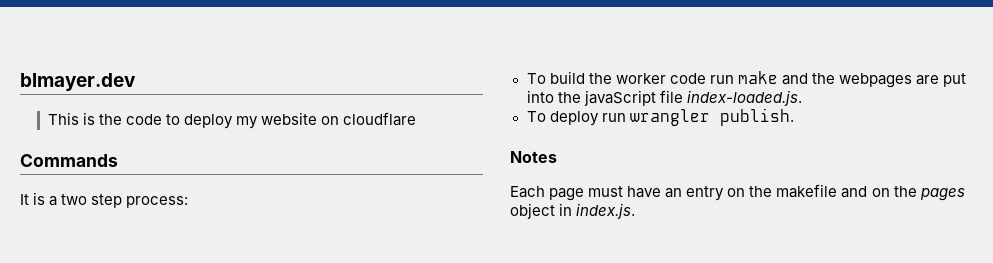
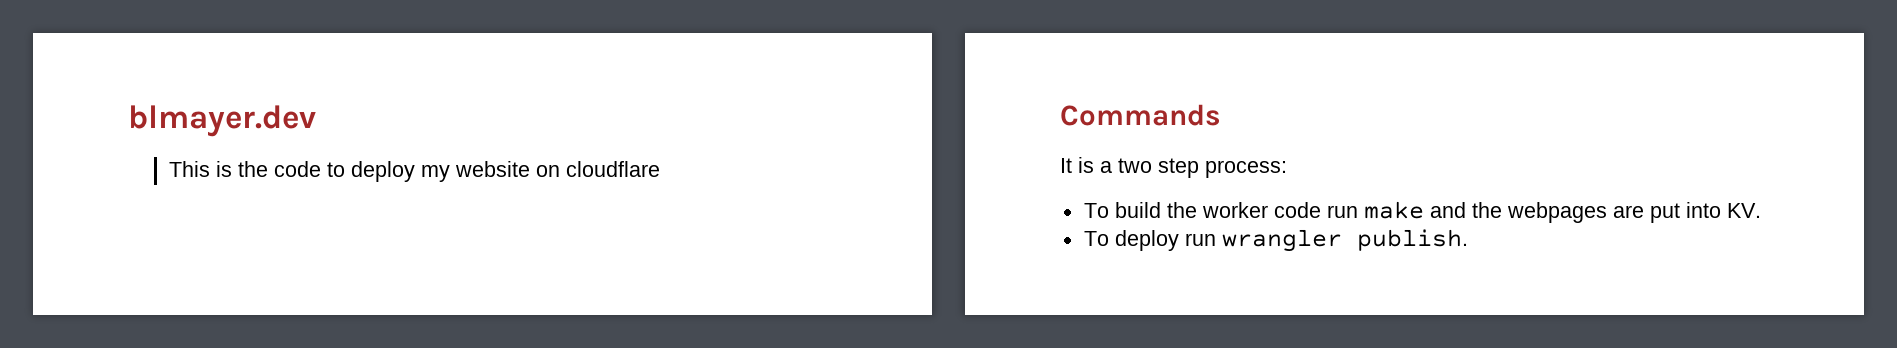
- To build the worker code run make and the webpages are put into the javaScript file index-loaded.js.
+ To build the worker code run make and the webpages are put into KV.
- Notes
- Each page must have an entry on the makefile and on the pages object in index.js.

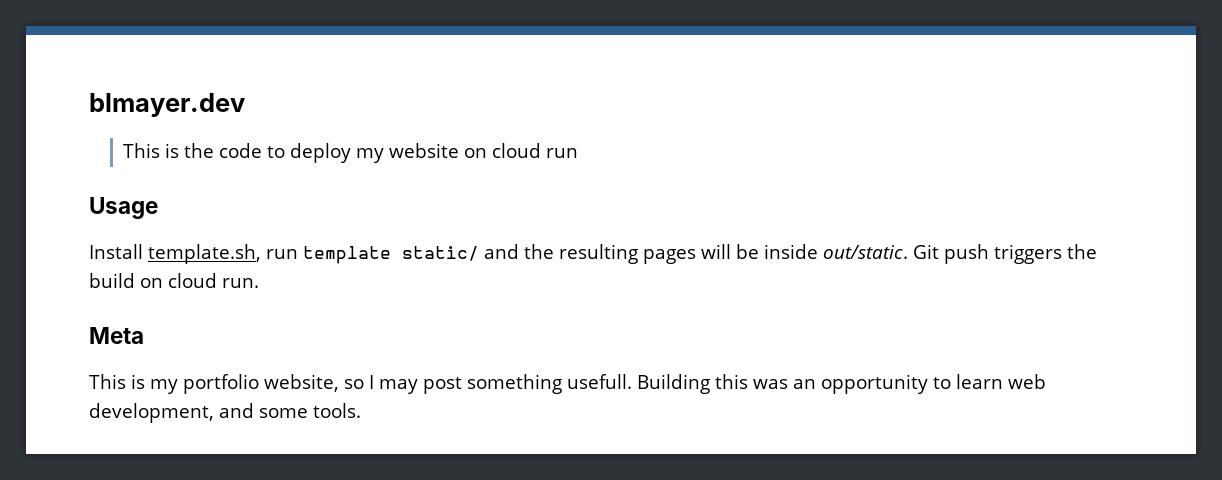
- This is the code to deploy my website on cloudflare
- Commands
- It is a two step process:
- To build the worker code run make and the webpages are put into KV.
- To deploy run wrangler publish.
+ This is the code to deploy my website on cloud run
+ Usage
+ Install template.sh, run template static/ and the resulting pages will be inside out/static. Git push triggers the build on cloud run.
+ Meta
+ This is my portfolio website, so I may post something usefull. Building this was an opportunity to learn web development, and some tools.

